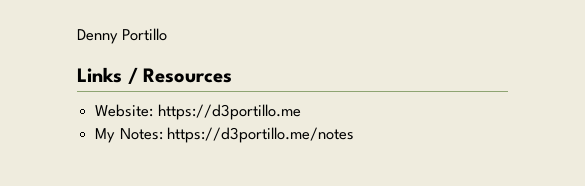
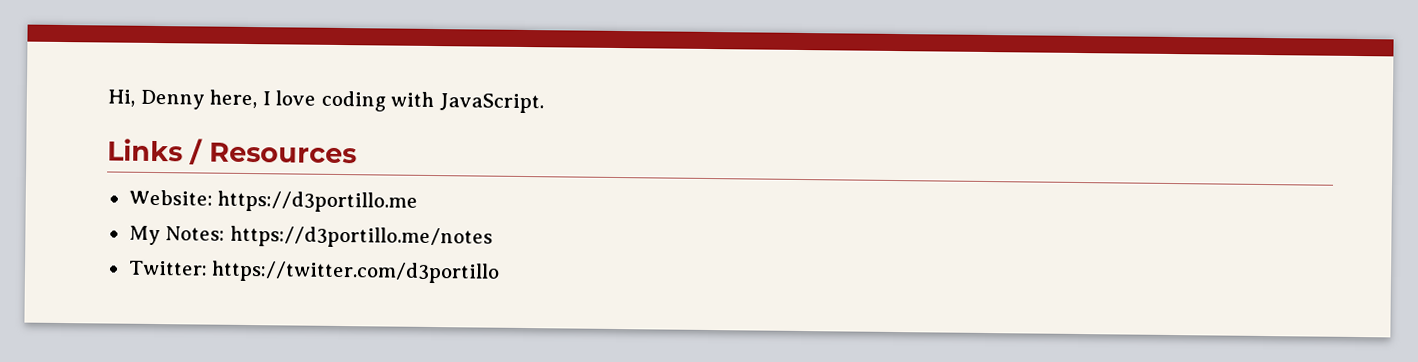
- Denny Portillo
+ Hi, Denny here, I love coding with JavaScript.
+ Twitter: https://twitter.com/d3portillo

